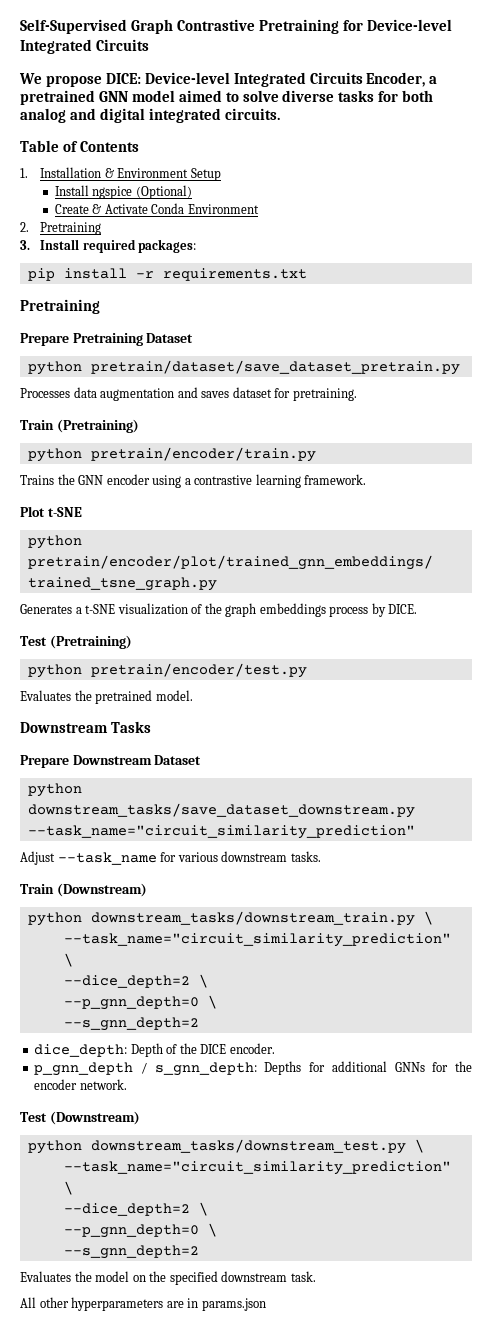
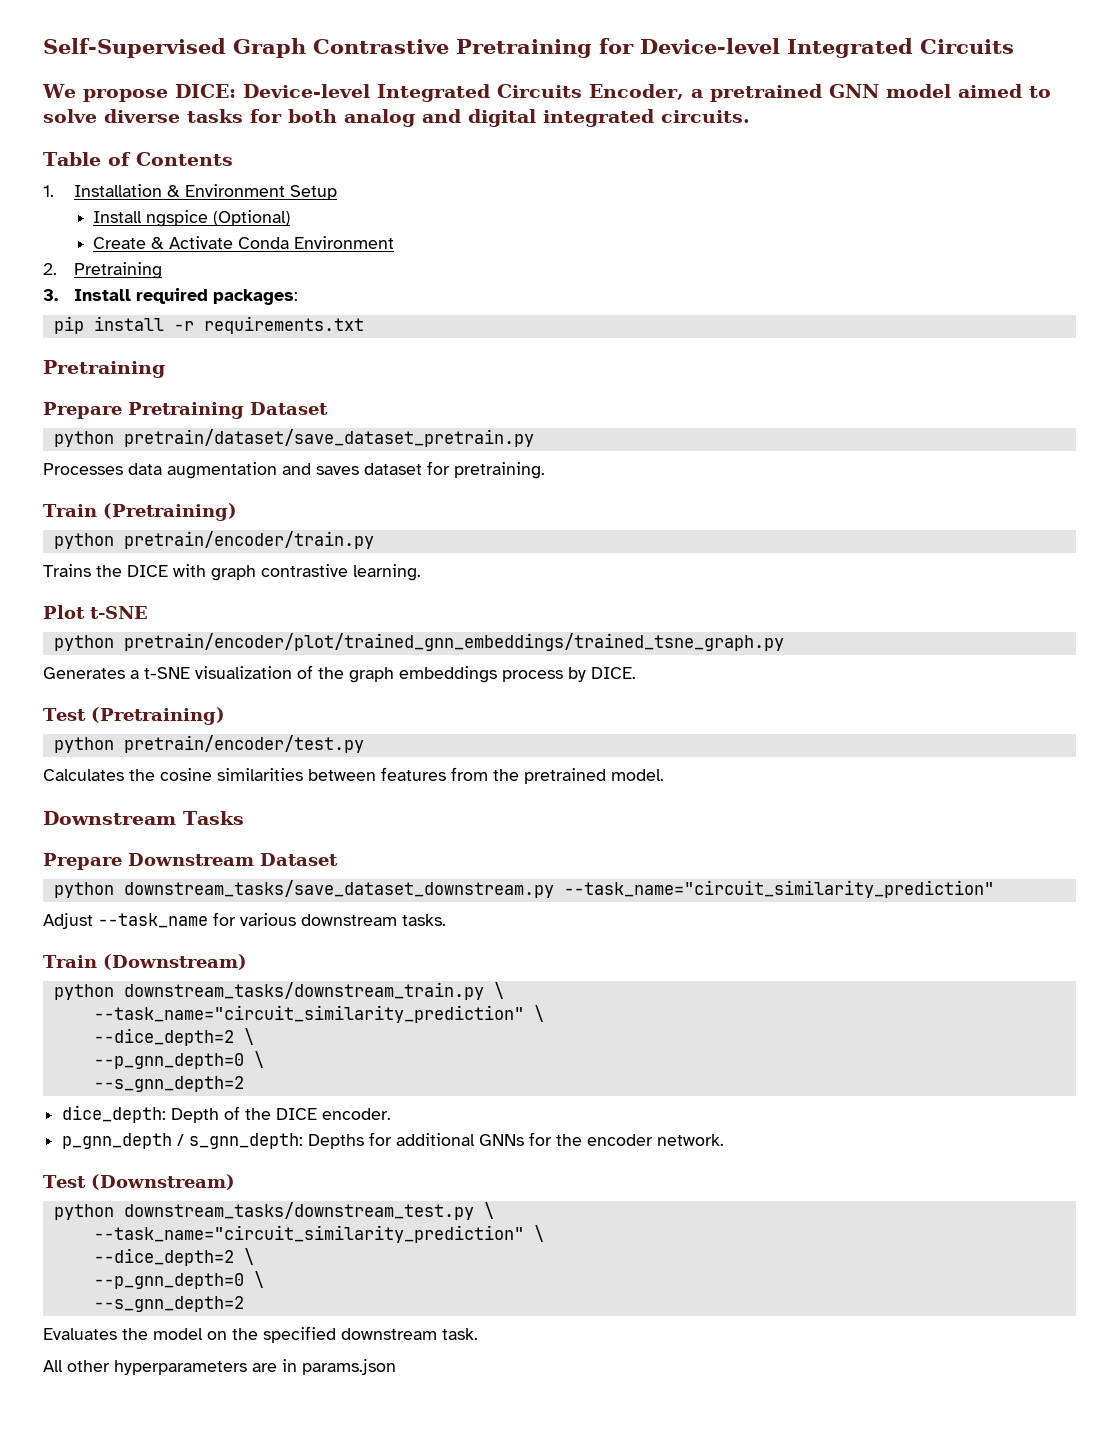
- Trains the GNN encoder using a contrastive learning framework.
+ Trains the DICE with graph contrastive learning.
- Evaluates the pretrained model.
+ Calculates the cosine similarities between features from the pretrained model.

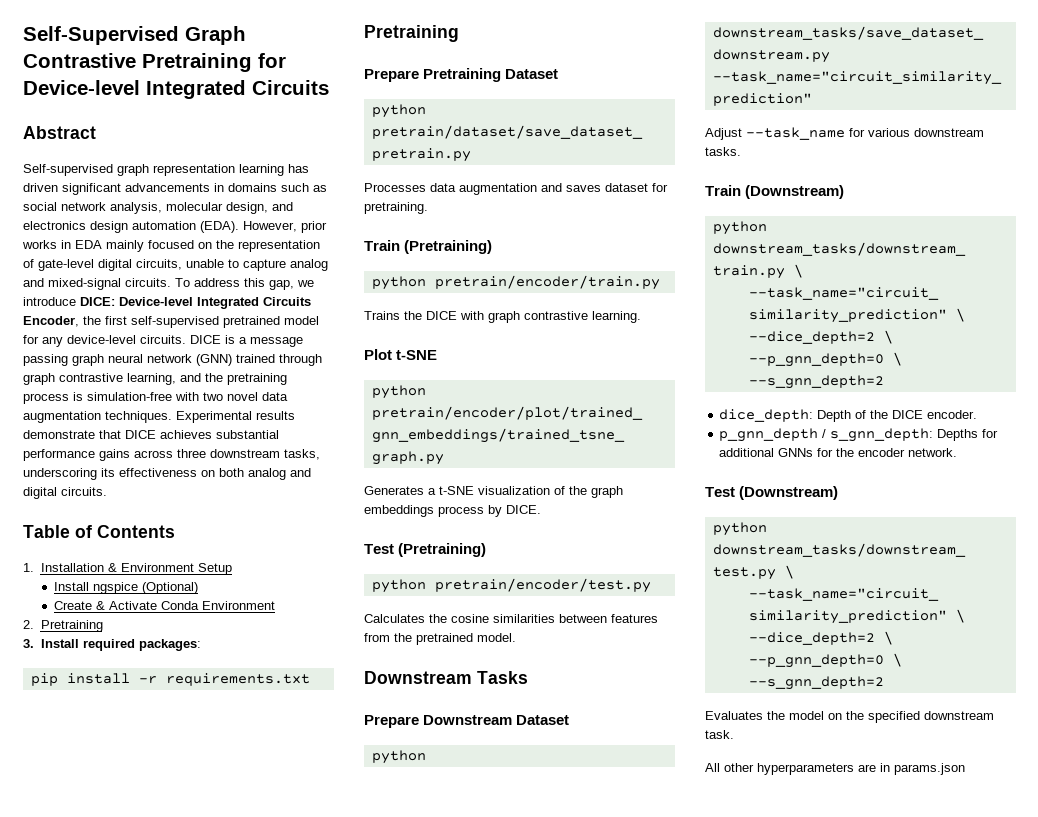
- We propose DICE: Device-level Integrated Circuits Encoder, a pretrained GNN model aimed to solve diverse tasks for both analog and digital integrated circuits.
+ Abstract
+ Self-supervised graph representation learning has driven significant advancements in domains such as social network analysis, molecular design, and electronics design automation (EDA). However, prior works in EDA mainly focused on the representation of gate-level digital circuits, unable to capture analog and mixed-signal circuits. To address this gap, we introduce DICE: Device-level Integrated Circuits Encoder, the first self-supervised pretrained model for any device-level circuits. DICE is a message passing graph neural network (GNN) trained through graph contrastive learning, and the pretraining process is simulation-free with two novel data augmentation techniques. Experimental results demonstrate that DICE achieves substantial performance gains across three downstream tasks, underscoring its effectiveness on both analog and digital circuits.

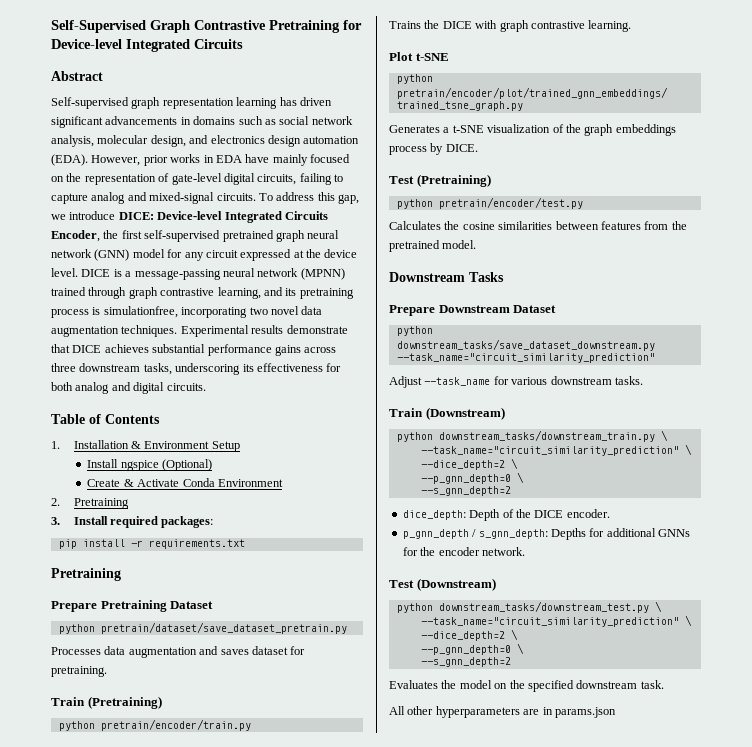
- However, prior works in EDA mainly focused on the representation of gate-level digital circuits, unable to capture analog and mixed-signal circuits.
+ However, prior works in EDA have mainly focused on the representation of gate-level digital circuits, failing to capture analog and mixed-signal circuits.
- To address this gap, we introduce DICE: Device-level Integrated Circuits Encoder, the first self-supervised pretrained model for any device-level circuits. DICE is a message passing graph neural network (GNN) trained through graph contrastive learning, and the pretraining process is simulation-free with two novel data augmentation techniques.
+ To address this gap, we introduce DICE: Device-level Integrated Circuits Encoder, the first self-supervised pretrained graph neural network (GNN) model for any circuit expressed at the device level. DICE is a message-passing neural network (MPNN) trained through graph contrastive learning, and its pretraining process is simulationfree, incorporating two novel data augmentation techniques.
- Experimental results demonstrate that DICE achieves substantial performance gains across three downstream tasks, underscoring its effectiveness on both analog and digital circuits.
+ Experimental results demonstrate that DICE achieves substantial performance gains across three downstream tasks, underscoring its effectiveness for both analog and digital circuits.

